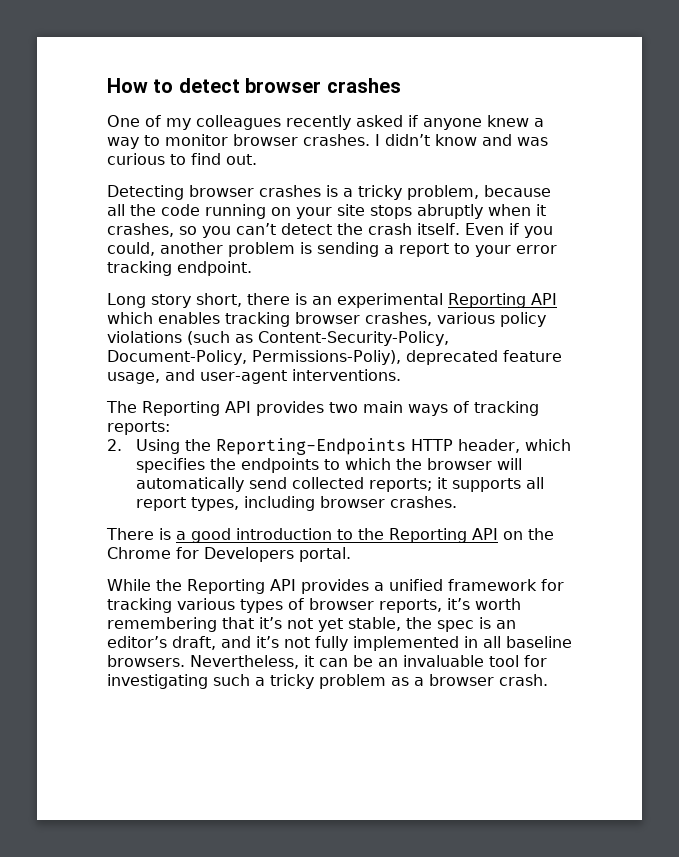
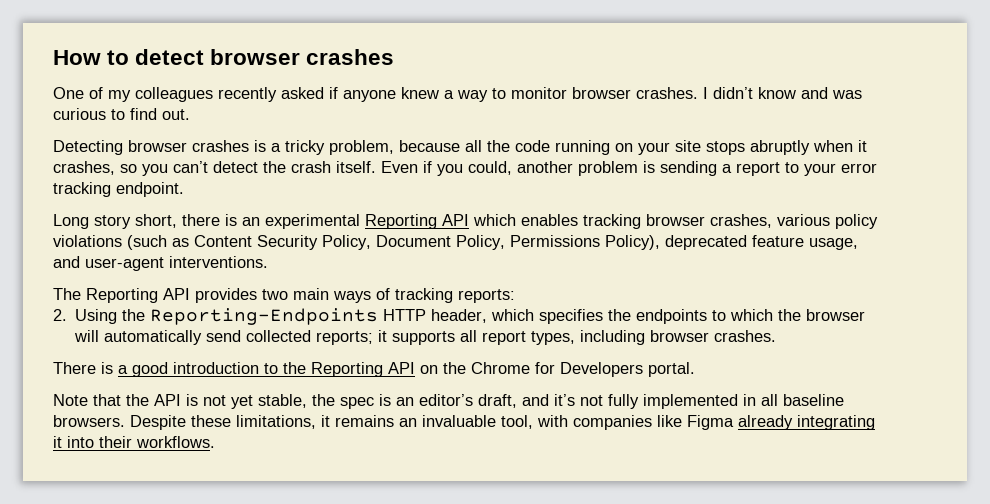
- Long story short, there is an experimental Reporting API which enables tracking browser crashes, various policy violations (such as Content-Security-Policy, Document-Policy, Permissions-Poliy), deprecated feature usage, and user-agent interventions.
+ Long story short, there is an experimental Reporting API which enables tracking browser crashes, various policy violations (such as Content Security Policy, Document Policy, Permissions Policy), deprecated feature usage, and user-agent interventions.
- While the Reporting API provides a unified framework for tracking various types of browser reports, it’s worth remembering that it’s not yet stable, the spec is an editor’s draft, and it’s not fully implemented in all baseline browsers.
+ Note that the API is not yet stable, the spec is an editor’s draft, and it’s not fully implemented in all baseline browsers.
- Nevertheless, it can be an invaluable tool for investigating such a tricky problem as a browser crash.
+ Despite these limitations, it remains an invaluable tool, with companies like Figma already integrating it into their workflows.

